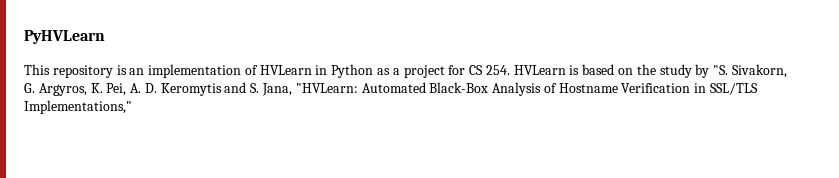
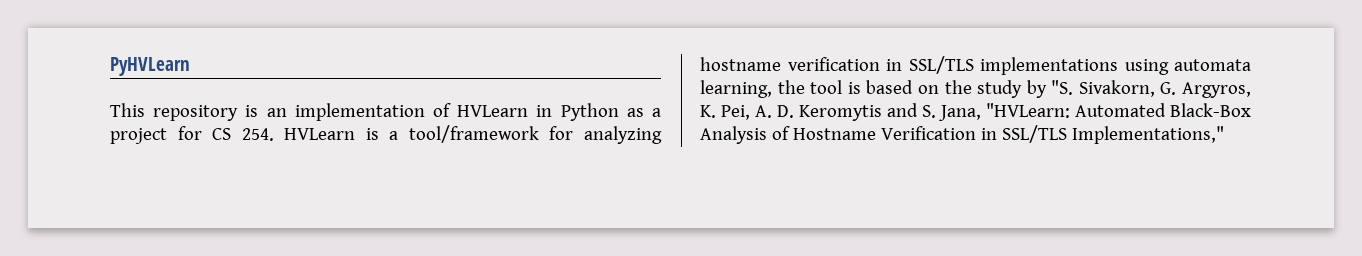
- This repository is an implementation of HVLearn in Python as a project for CS 254. HVLearn is based on the study by "S. Sivakorn, G. Argyros, K. Pei, A. D. Keromytis and S. Jana, "HVLearn: Automated Black-Box Analysis of Hostname Verification in SSL/TLS Implementations,"
+ This repository is an implementation of HVLearn in Python as a project for CS 254. HVLearn is a tool/framework for analyzing hostname verification in SSL/TLS implementations using automata learning, the tool is based on the study by "S. Sivakorn, G. Argyros, K. Pei, A. D. Keromytis and S. Jana, "HVLearn: Automated Black-Box Analysis of Hostname Verification in SSL/TLS Implementations,"

